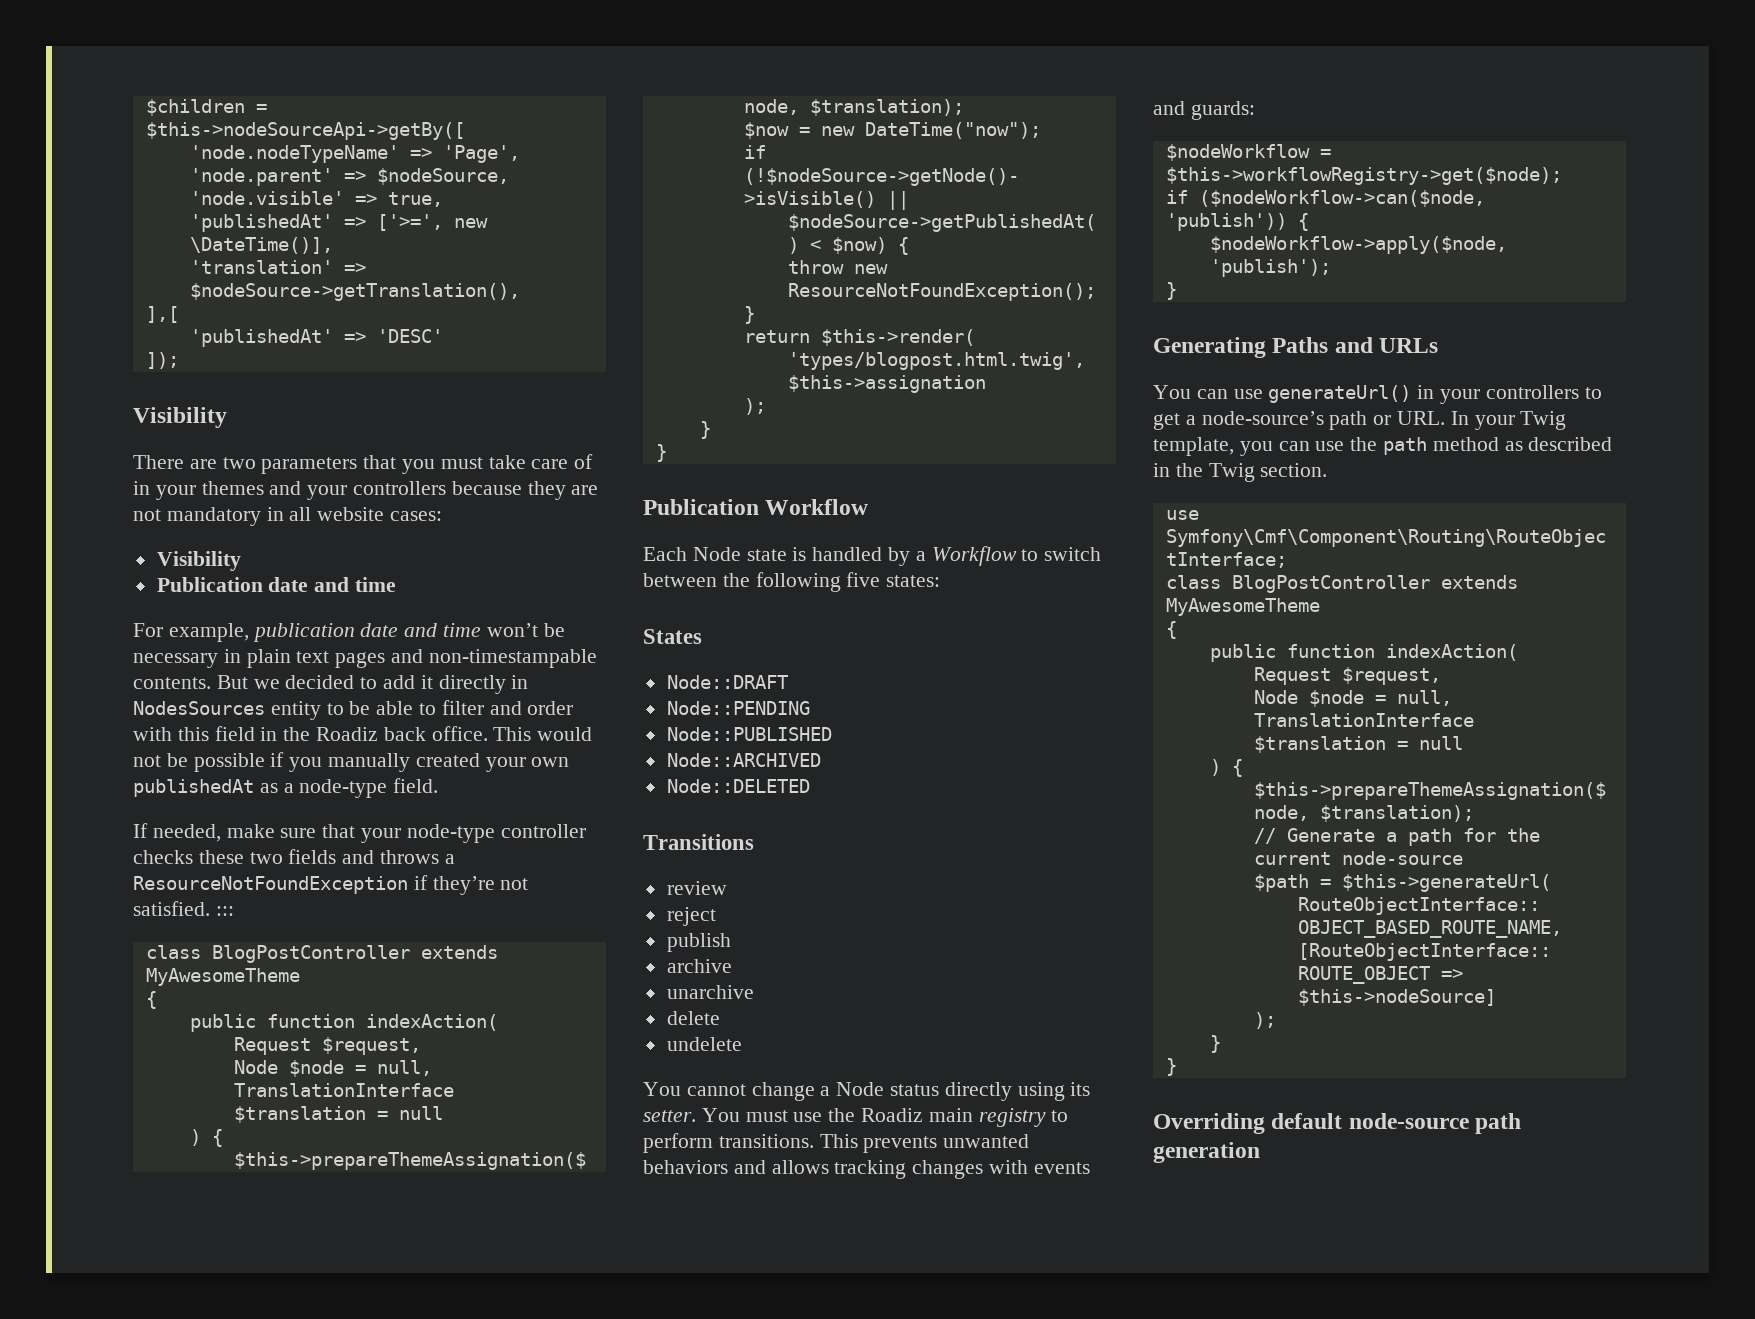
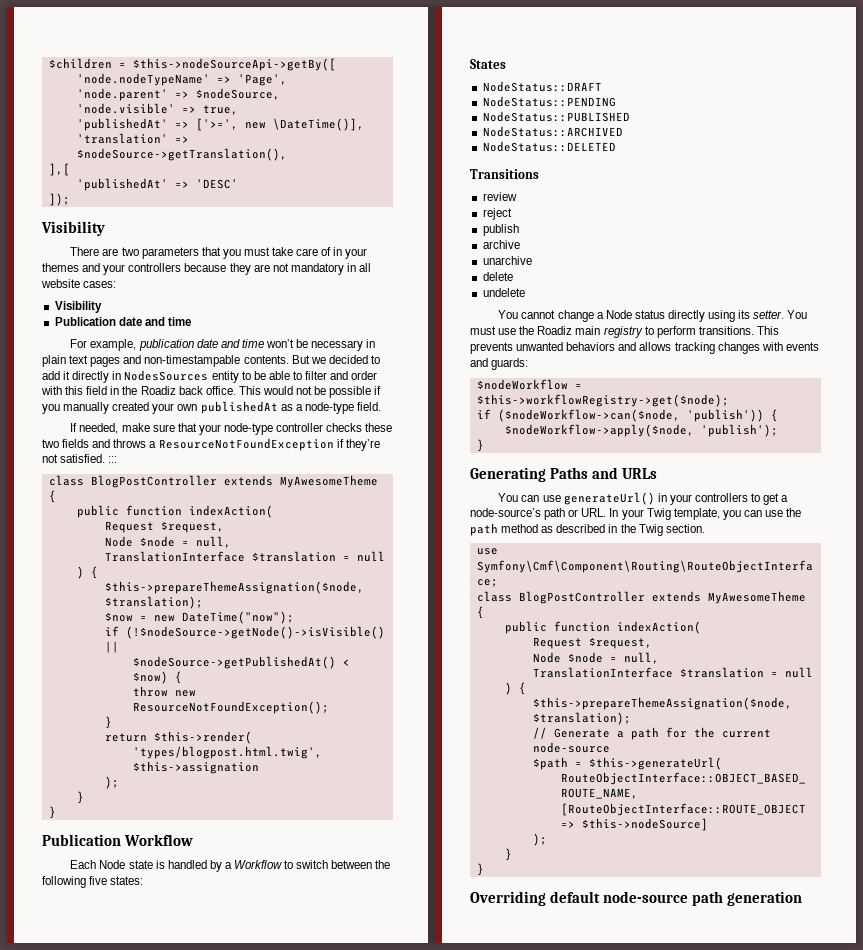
- Node::DRAFT
- Node::PENDING
- Node::PUBLISHED
- Node::ARCHIVED
- Node::DELETED
+ NodeStatus::DRAFT
+ NodeStatus::PENDING
+ NodeStatus::PUBLISHED
+ NodeStatus::ARCHIVED
+ NodeStatus::DELETED

